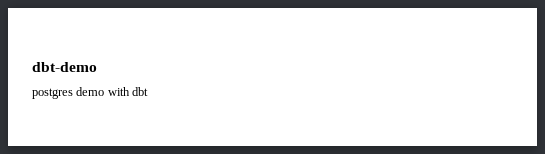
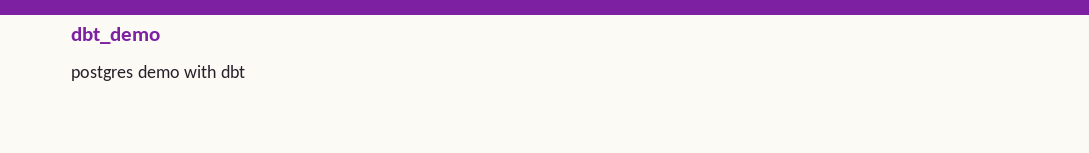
- dbt-demo
+ dbt_demo

